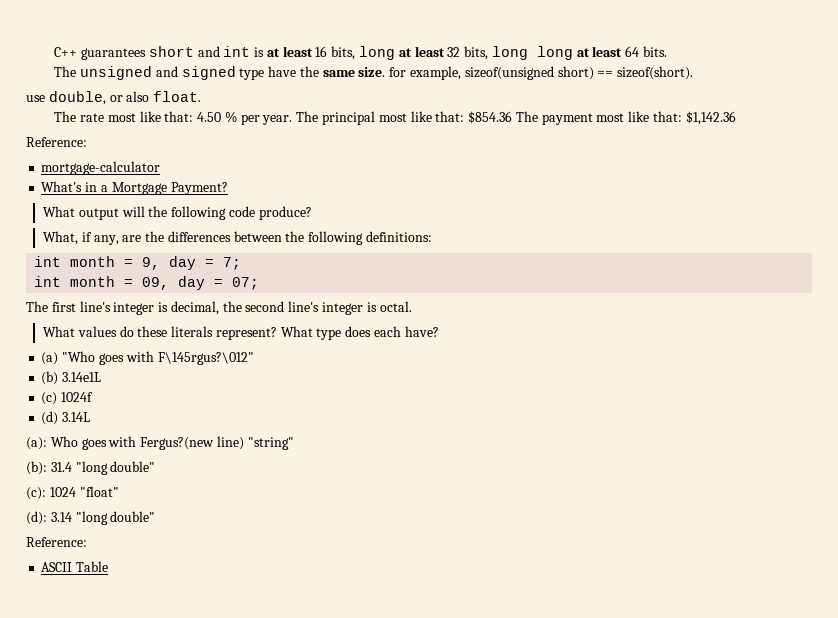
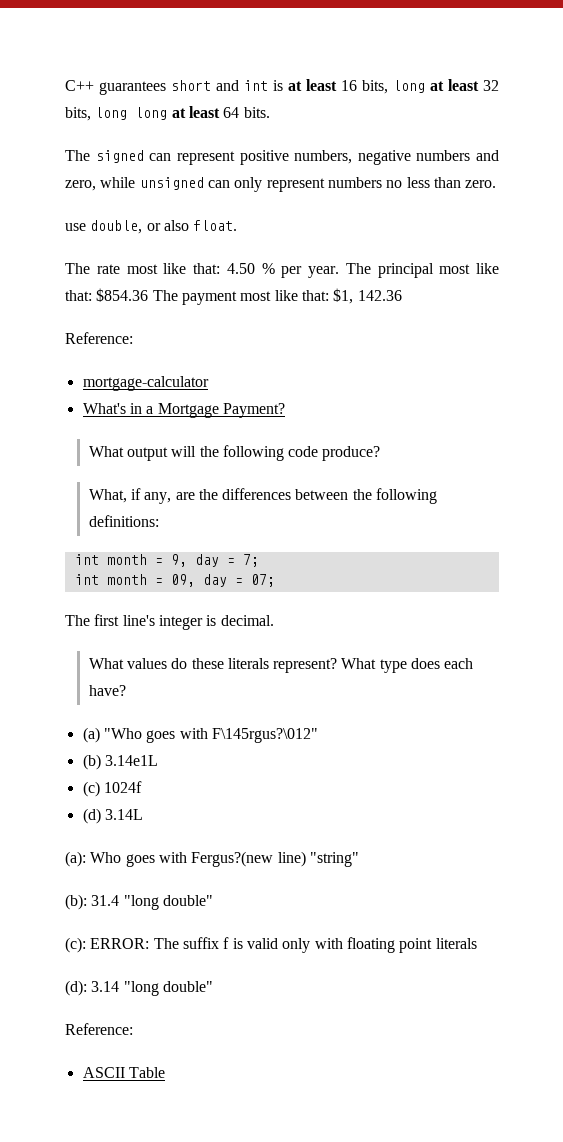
- The unsigned and signed type have the same size. for example, sizeof(unsigned short) == sizeof(short).
+ The signed can represent positive numbers, negative numbers and zero, while unsigned can only represent numbers no less than zero.
- The principal most like that: $854.36 The payment most like that: $1,142.36
+ The principal most like that: $854.36 The payment most like that: $1, 142.36
- The first line's integer is decimal, the second line's integer is octal.
+ The first line's integer is decimal.
- (c): 1024 "float"
+ (c): ERROR: The suffix f is valid only with floating point literals

